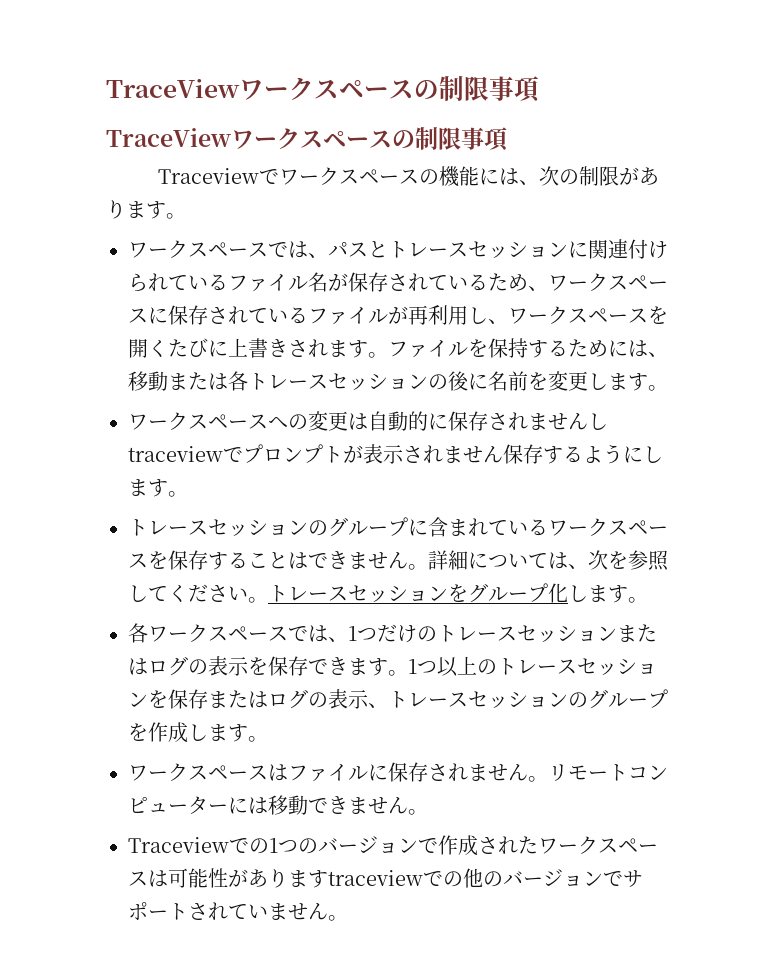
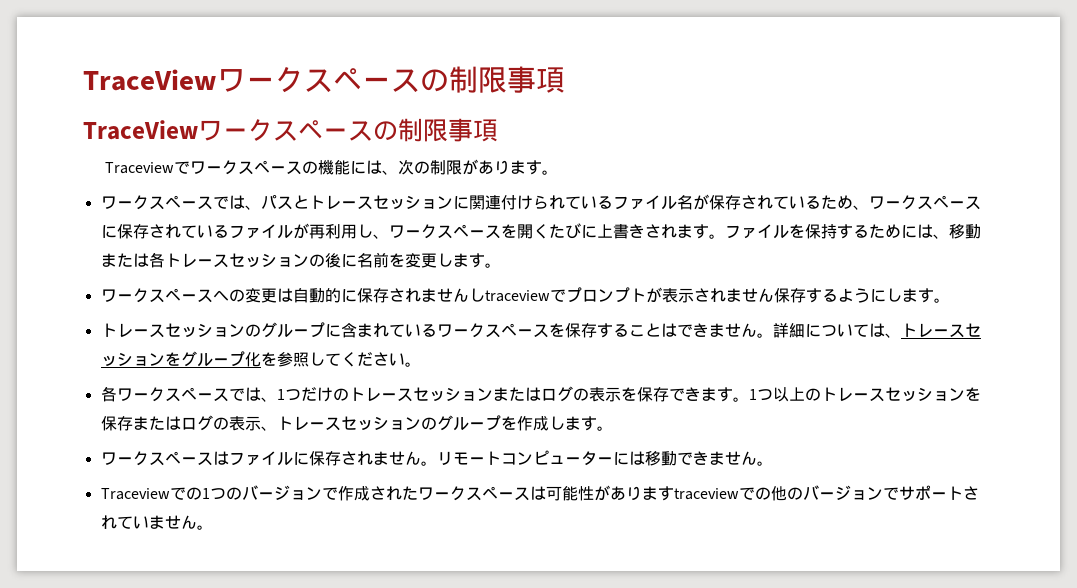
- 詳細については、次を参照してください。トレースセッションをグループ化します。
+ 詳細については、トレースセッションをグループ化を参照してください。

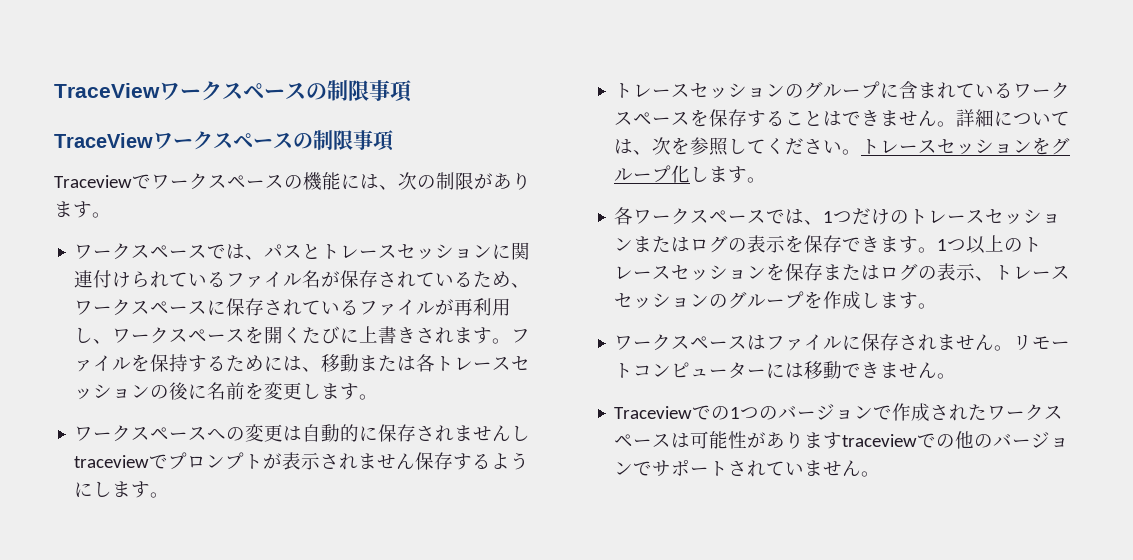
- 詳細については、トレースセッションをグループ化を参照してください。
+ 詳細については、次を参照してください。トレースセッションをグループ化します。

